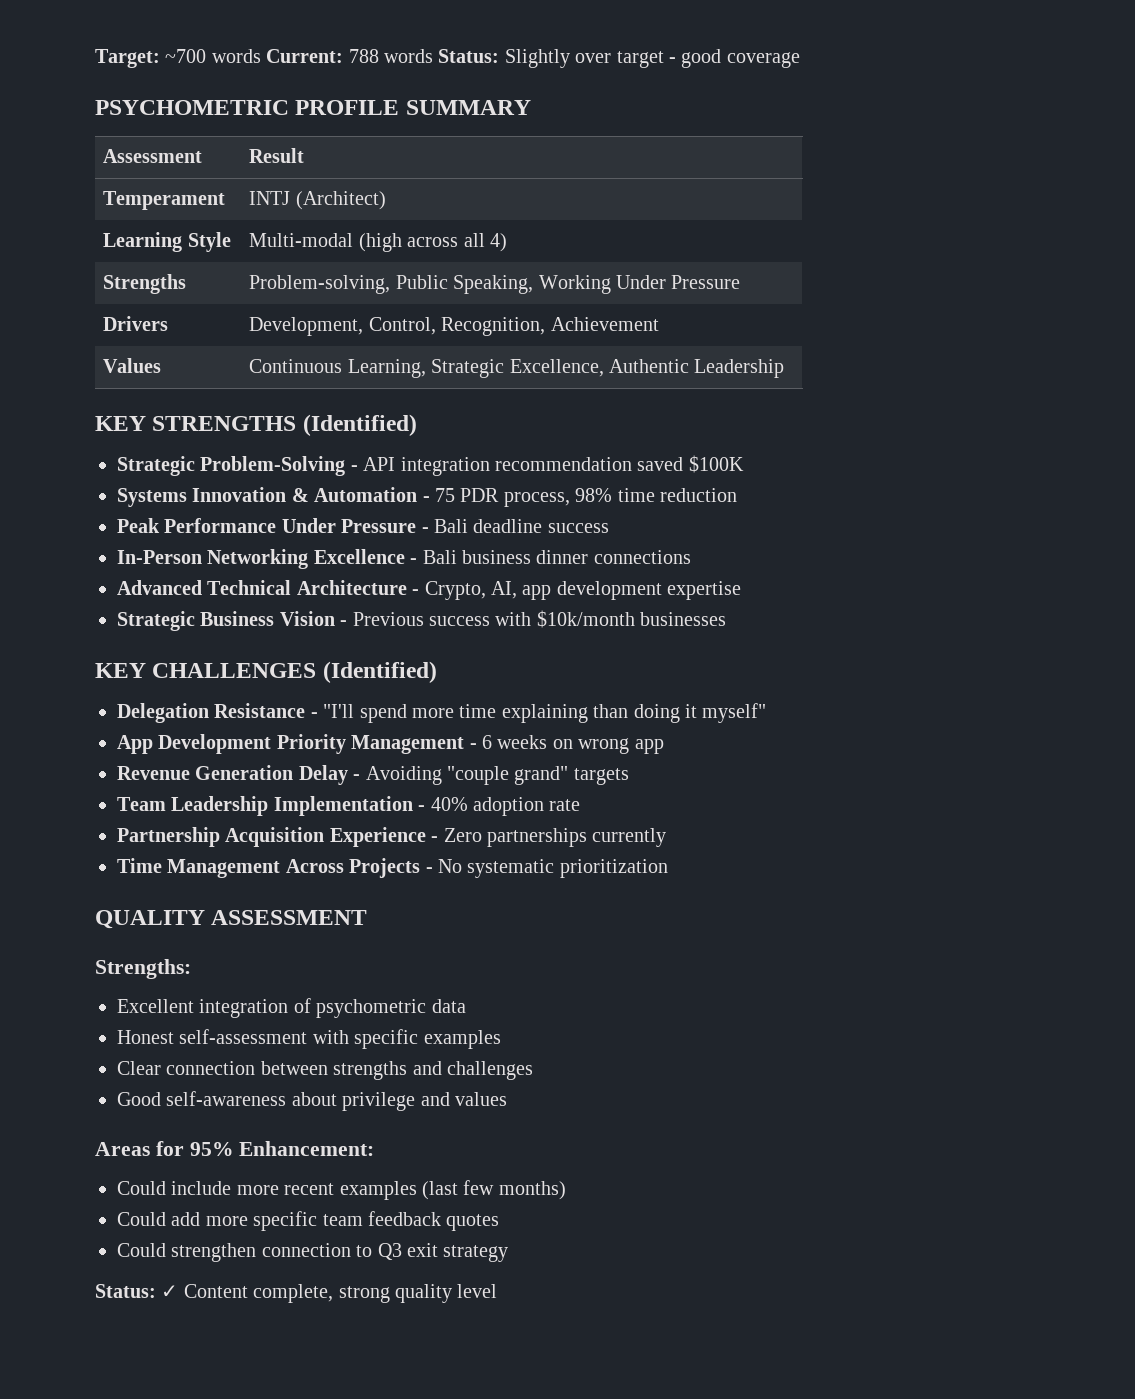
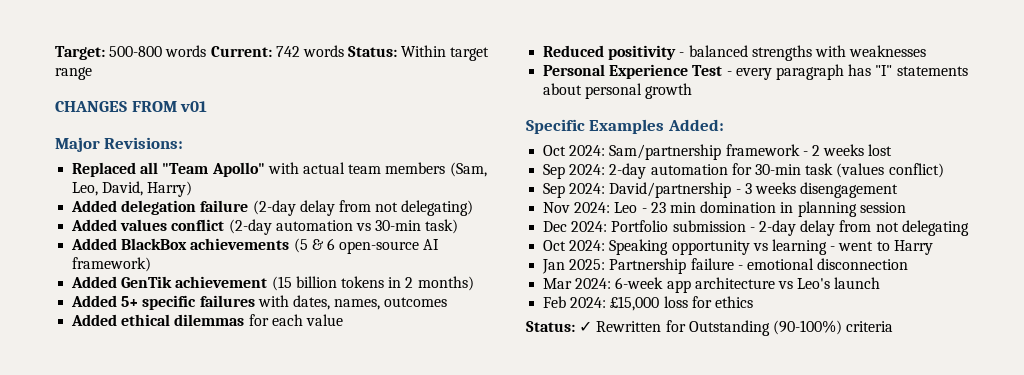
- Target: ~700 words Current: 788 words Status: Slightly over target - good coverage
- PSYCHOMETRIC PROFILE SUMMARY
- Assessment | Result
- Temperament | INTJ (Architect)
- Learning Style | Multi-modal (high across all 4)
- Strengths | Problem-solving, Public Speaking, Working Under Pressure
- Drivers | Development, Control, Recognition, Achievement
- Values | Continuous Learning, Strategic Excellence, Authentic Leadership
- KEY STRENGTHS (Identified)
- Strategic Problem-Solving - API integration recommendation saved $100K
- Systems Innovation & Automation - 75 PDR process, 98% time reduction
- Peak Performance Under Pressure - Bali deadline success
- In-Person Networking Excellence - Bali business dinner connections
- Advanced Technical Architecture - Crypto, AI, app development expertise
- Strategic Business Vision - Previous success with $10k/month businesses
- KEY CHALLENGES (Identified)
- Delegation Resistance - "I'll spend more time explaining than doing it myself"
- App Development Priority Management - 6 weeks on wrong app
- Revenue Generation Delay - Avoiding "couple grand" targets
- Team Leadership Implementation - 40% adoption rate
- Partnership Acquisition Experience - Zero partnerships currently
- Time Management Across Projects - No systematic prioritization
- QUALITY ASSESSMENT
- Strengths:
- Excellent integration of psychometric data
- Honest self-assessment with specific examples
- Clear connection between strengths and challenges
- Good self-awareness about privilege and values
- Areas for 95% Enhancement:
- Could include more recent examples (last few months)
- Could add more specific team feedback quotes
- Could strengthen connection to Q3 exit strategy
- Status: ✓ Content complete, strong quality level
+ Target: 500-800 words Current: 742 words Status: Within target range
+ CHANGES FROM v01
+ Major Revisions:
+ Replaced all "Team Apollo" with actual team members (Sam, Leo, David, Harry)
+ Added delegation failure (2-day delay from not delegating)
+ Added values conflict (2-day automation vs 30-min task)
+ Added BlackBox achievements (5 & 6 open-source AI framework)
+ Added GenTik achievement (15 billion tokens in 2 months)
+ Added 5+ specific failures with dates, names, outcomes
+ Added ethical dilemmas for each value
+ Reduced positivity - balanced strengths with weaknesses
+ Personal Experience Test - every paragraph has "I" statements about personal growth
+ Specific Examples Added:
+ Oct 2024: Sam/partnership framework - 2 weeks lost
+ Sep 2024: 2-day automation for 30-min task (values conflict)
+ Sep 2024: David/partnership - 3 weeks disengagement
+ Nov 2024: Leo - 23 min domination in planning session
+ Dec 2024: Portfolio submission - 2-day delay from not delegating
+ Oct 2024: Speaking opportunity vs learning - went to Harry
+ Jan 2025: Partnership failure - emotional disconnection
+ Mar 2024: 6-week app architecture vs Leo's launch
+ Feb 2024: £15,000 loss for ethics
+ Status: ✓ Rewritten for Outstanding (90-100%) criteria

